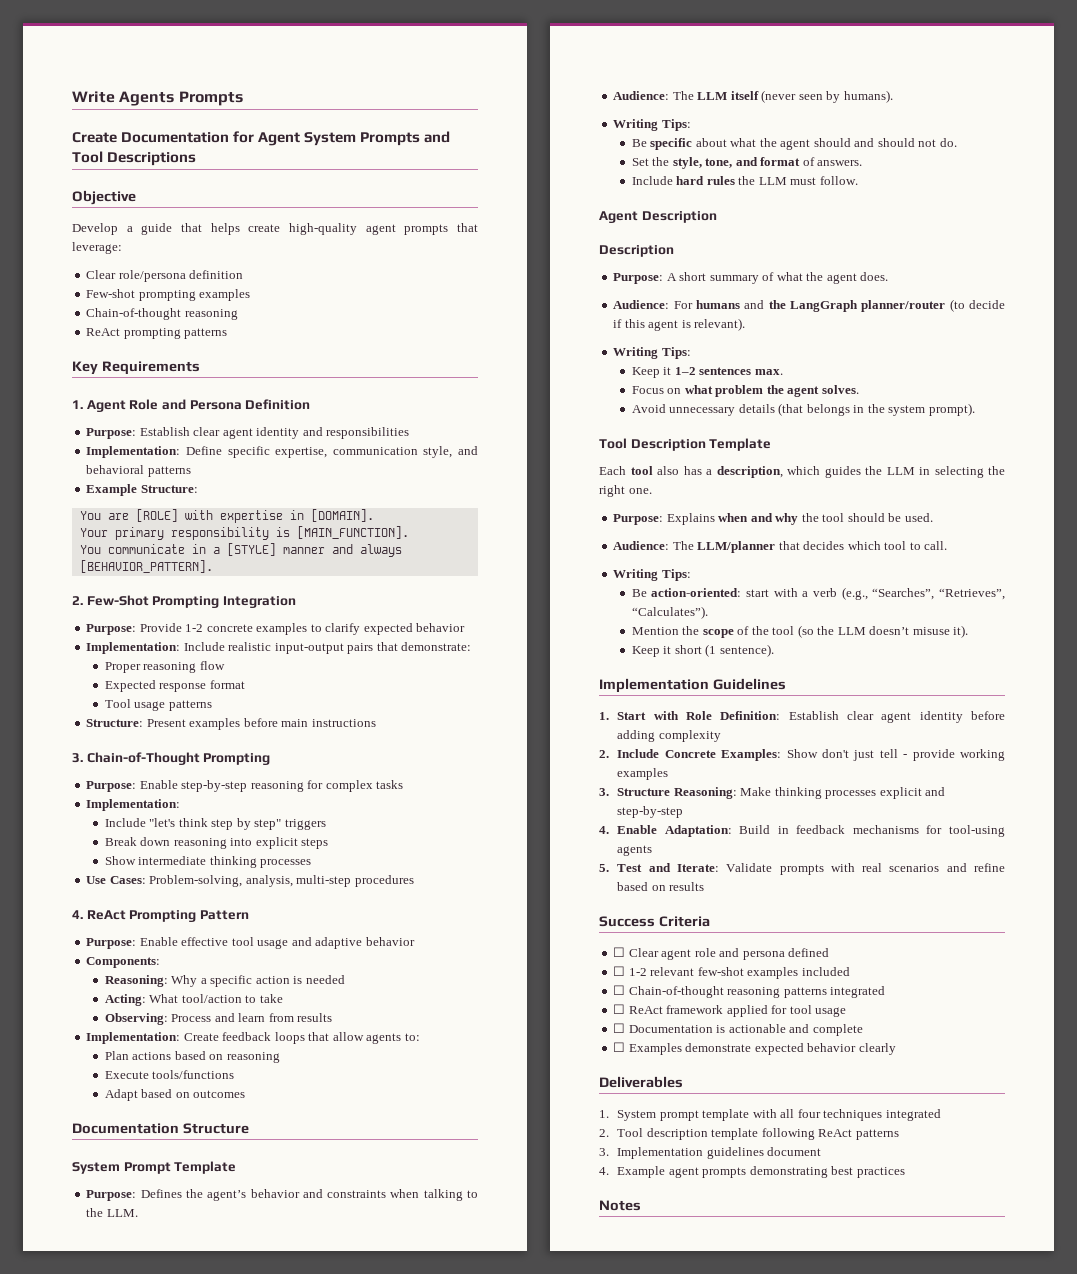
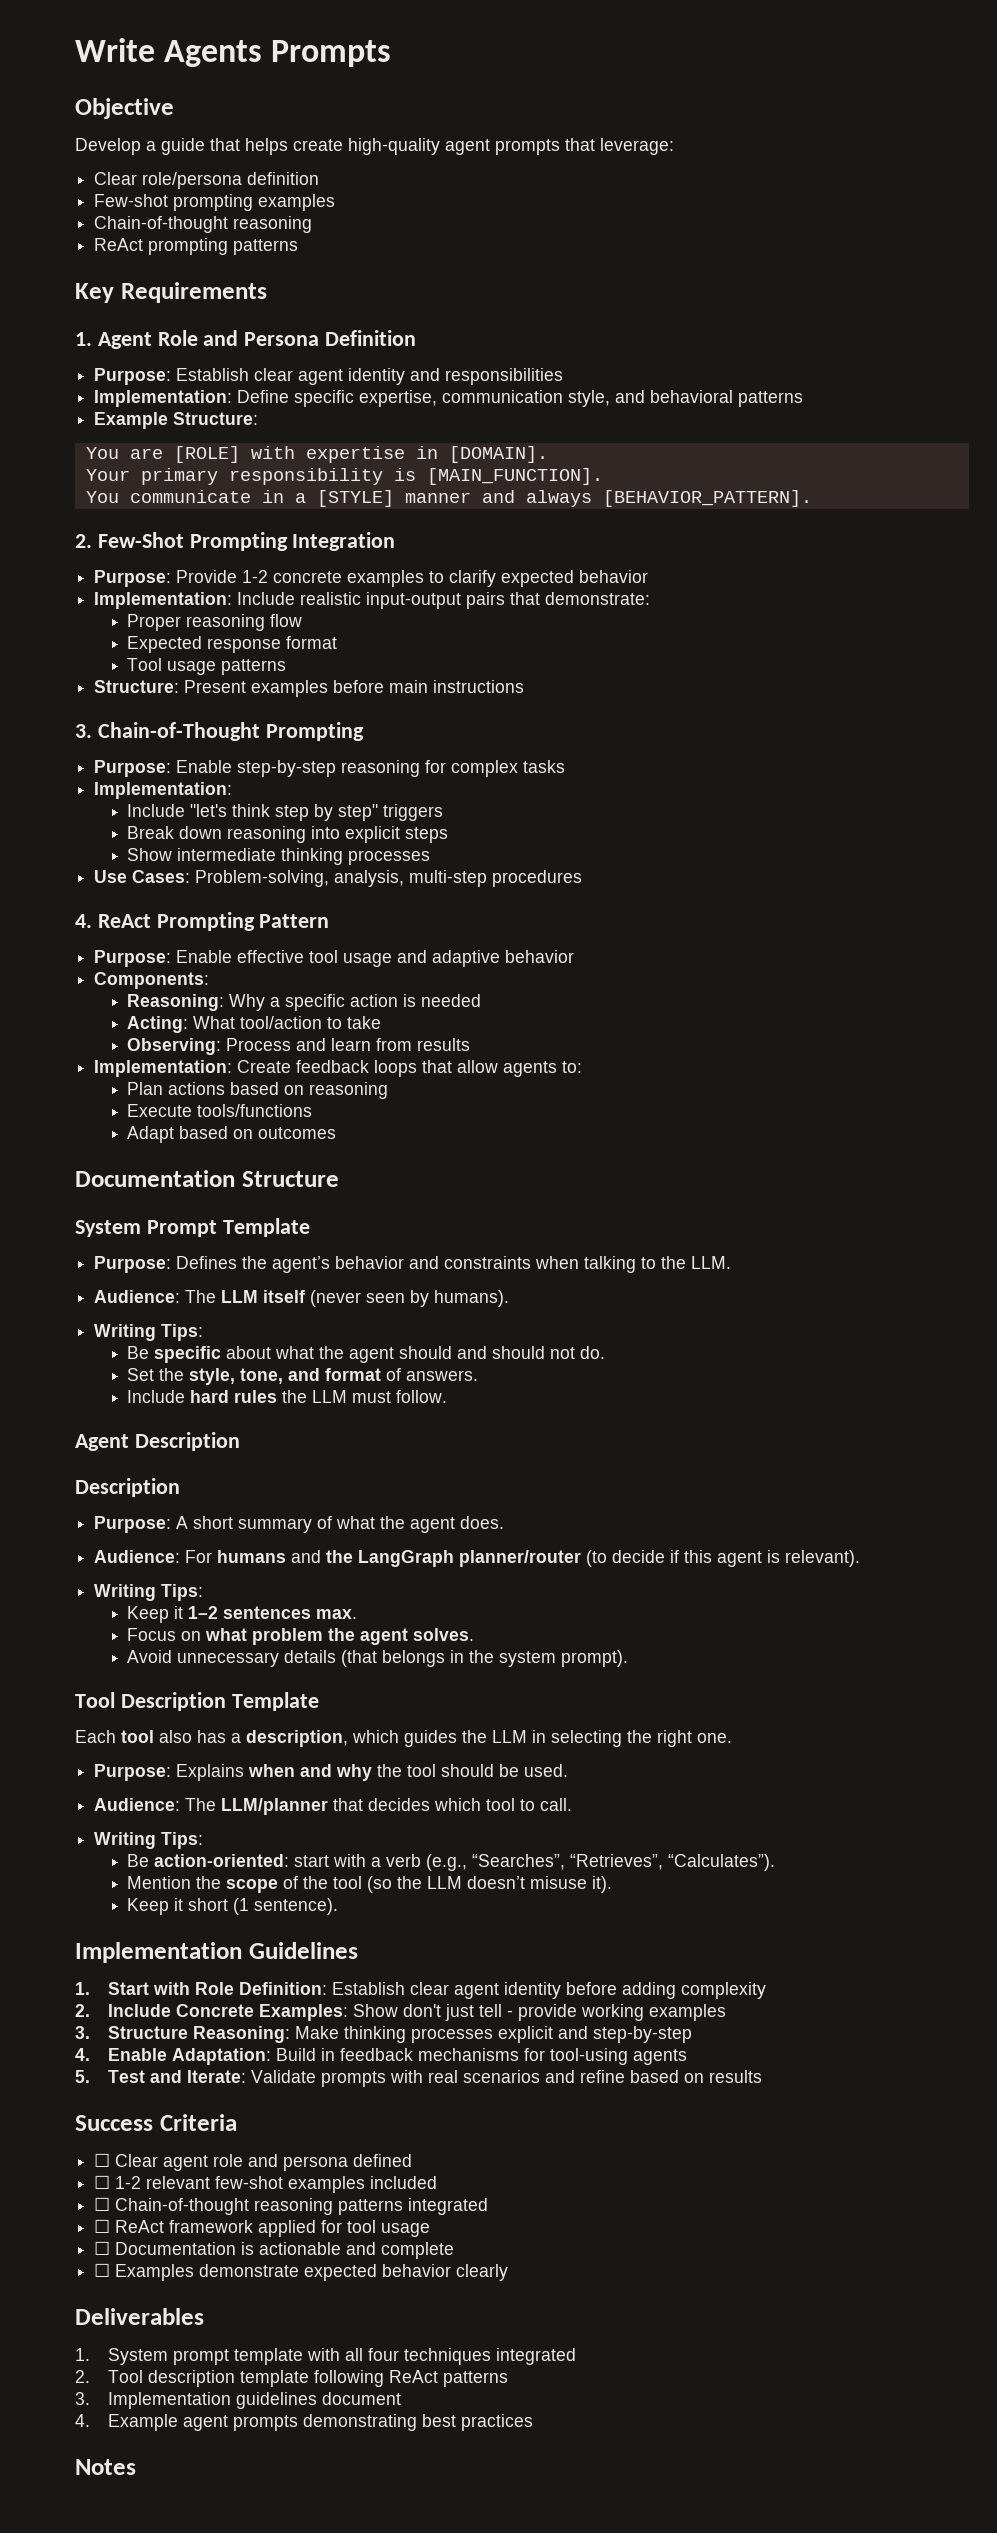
- Create Documentation for Agent System Prompts and Tool Descriptions

